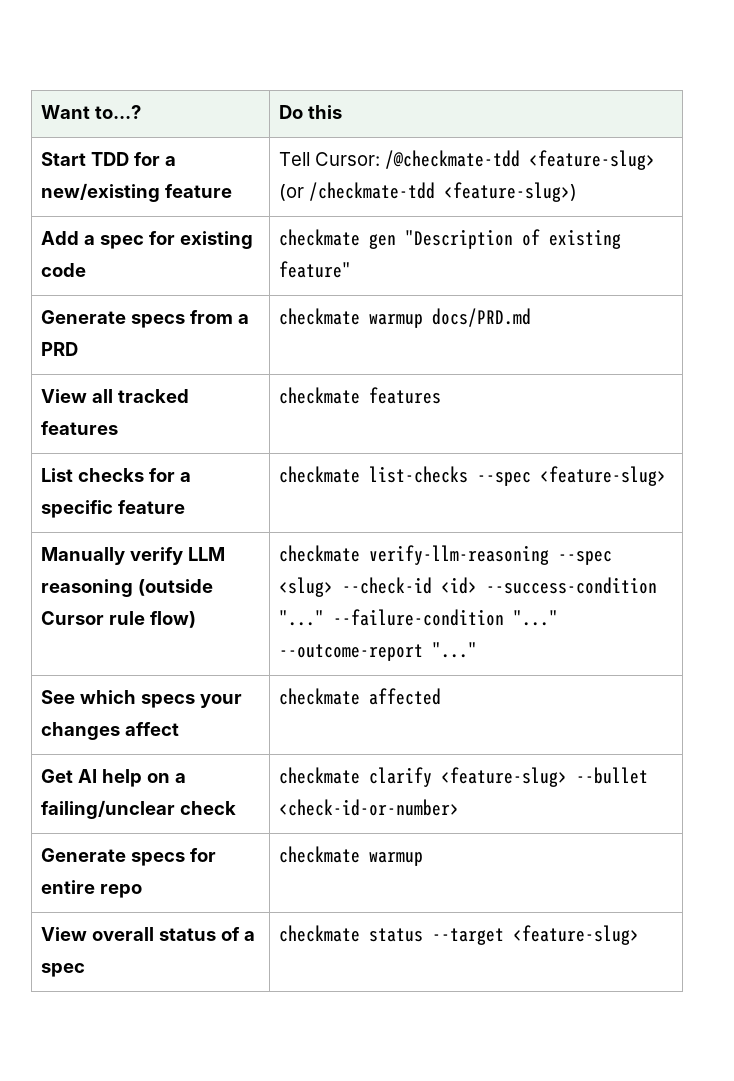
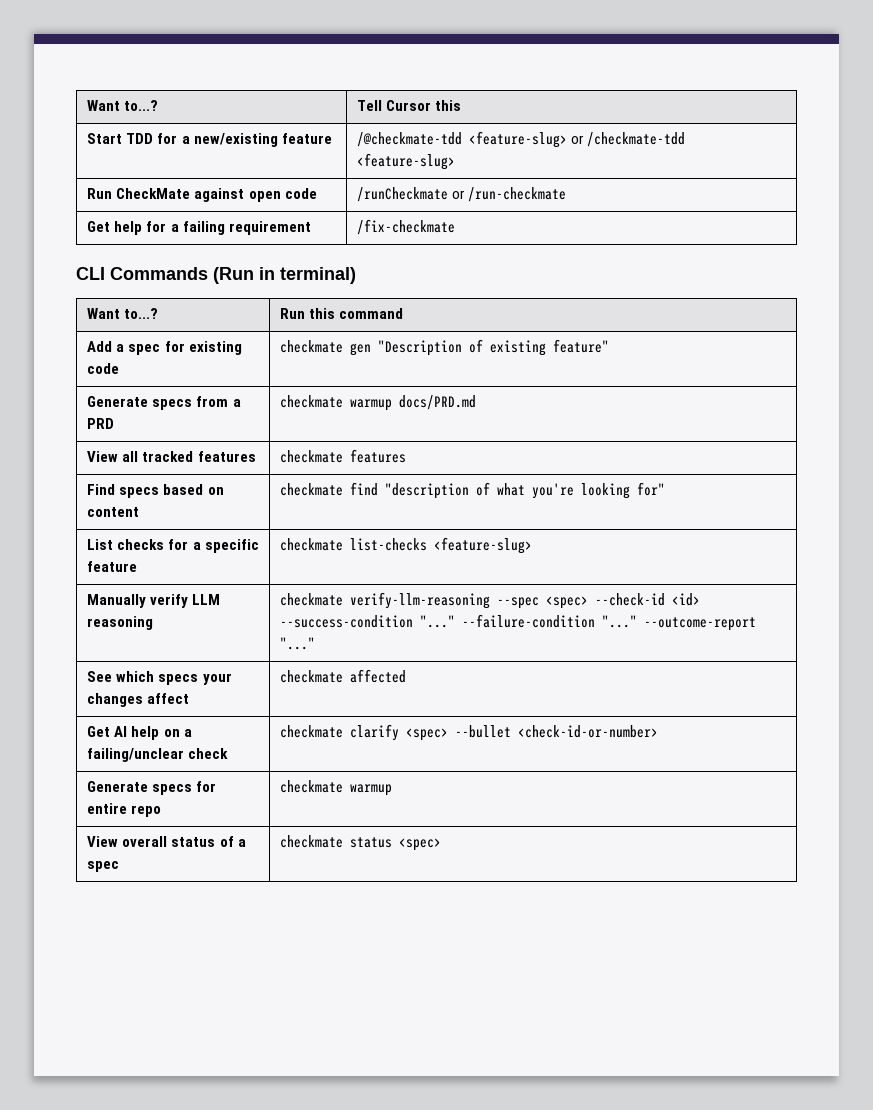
- Want to...? | Do this
+ Want to...? | Tell Cursor this
- Start TDD for a new/existing feature | Tell Cursor: /@checkmate-tdd <feature-slug> (or /checkmate-tdd <feature-slug>)
+ Start TDD for a new/existing feature | /@checkmate-tdd <feature-slug> or /checkmate-tdd <feature-slug>
+ Run CheckMate against open code | /runCheckmate or /run-checkmate
+ Get help for a failing requirement | /fix-checkmate
+ CLI Commands (Run in terminal)
+ Want to...? | Run this command
+ Find specs based on content | checkmate find "description of what you're looking for"
- List checks for a specific feature | checkmate list-checks --spec <feature-slug>
+ List checks for a specific feature | checkmate list-checks <feature-slug>
- Manually verify LLM reasoning (outside Cursor rule flow) | checkmate verify-llm-reasoning --spec <slug> --check-id <id> --success-condition "..." --failure-condition "..." --outcome-report "..."
+ Manually verify LLM reasoning | checkmate verify-llm-reasoning --spec <spec> --check-id <id> --success-condition "..." --failure-condition "..." --outcome-report "..."
- Get AI help on a failing/unclear check | checkmate clarify <feature-slug> --bullet <check-id-or-number>
+ Get AI help on a failing/unclear check | checkmate clarify <spec> --bullet <check-id-or-number>
- View overall status of a spec | checkmate status --target <feature-slug>
+ View overall status of a spec | checkmate status <spec>

